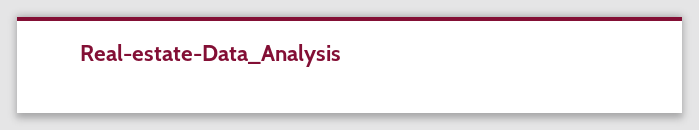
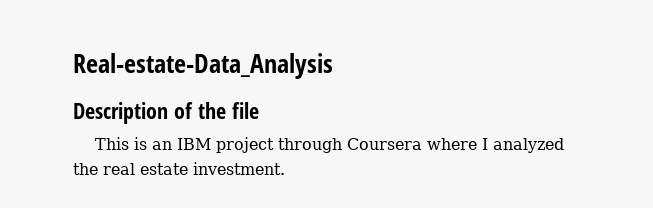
+ Description of the file
+ This is an IBM project through Coursera where I analyzed the real estate investment.

